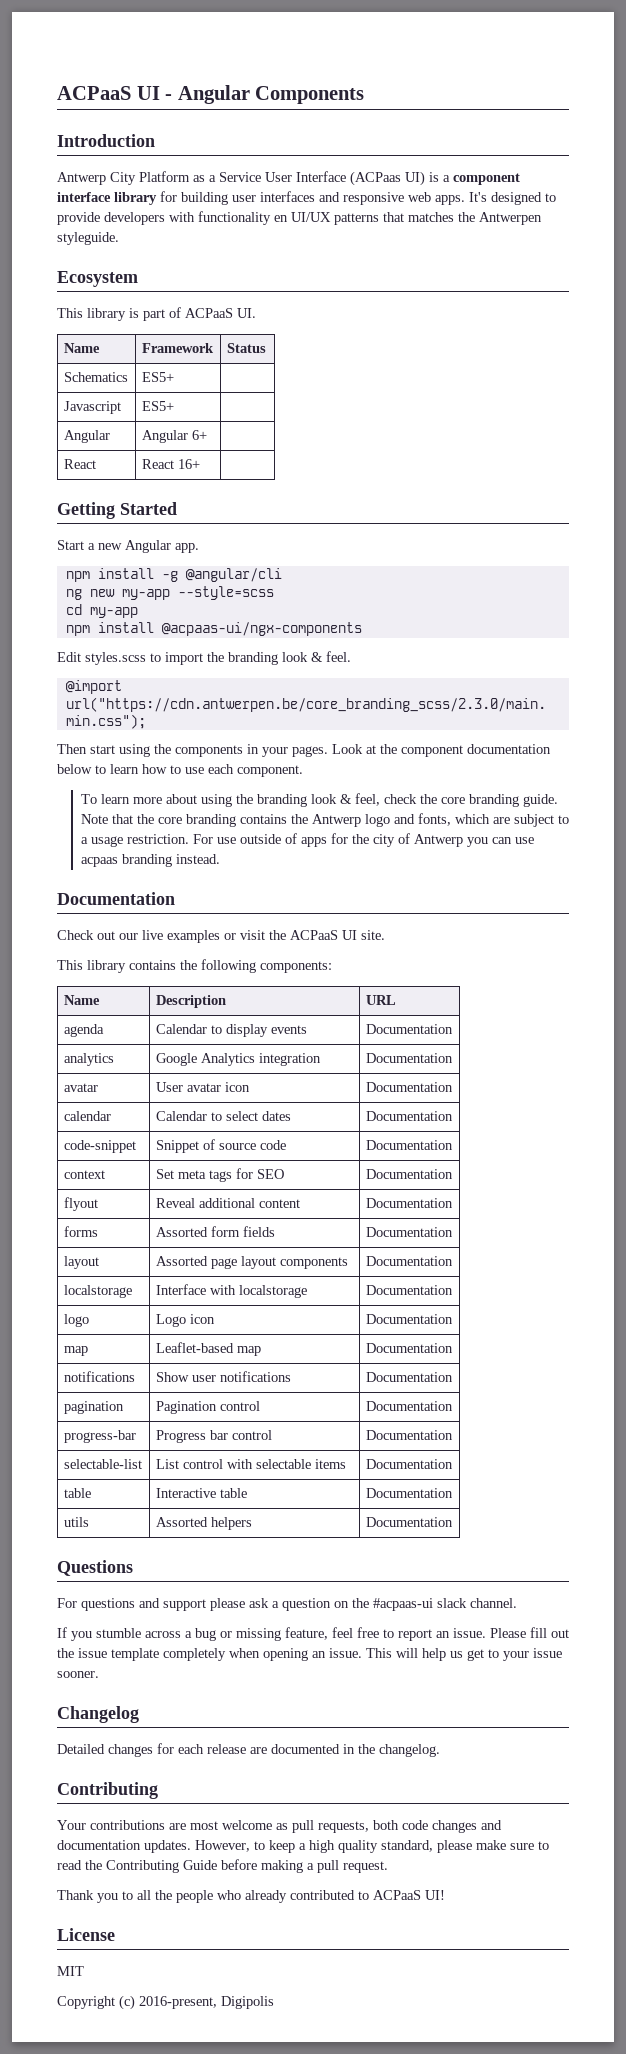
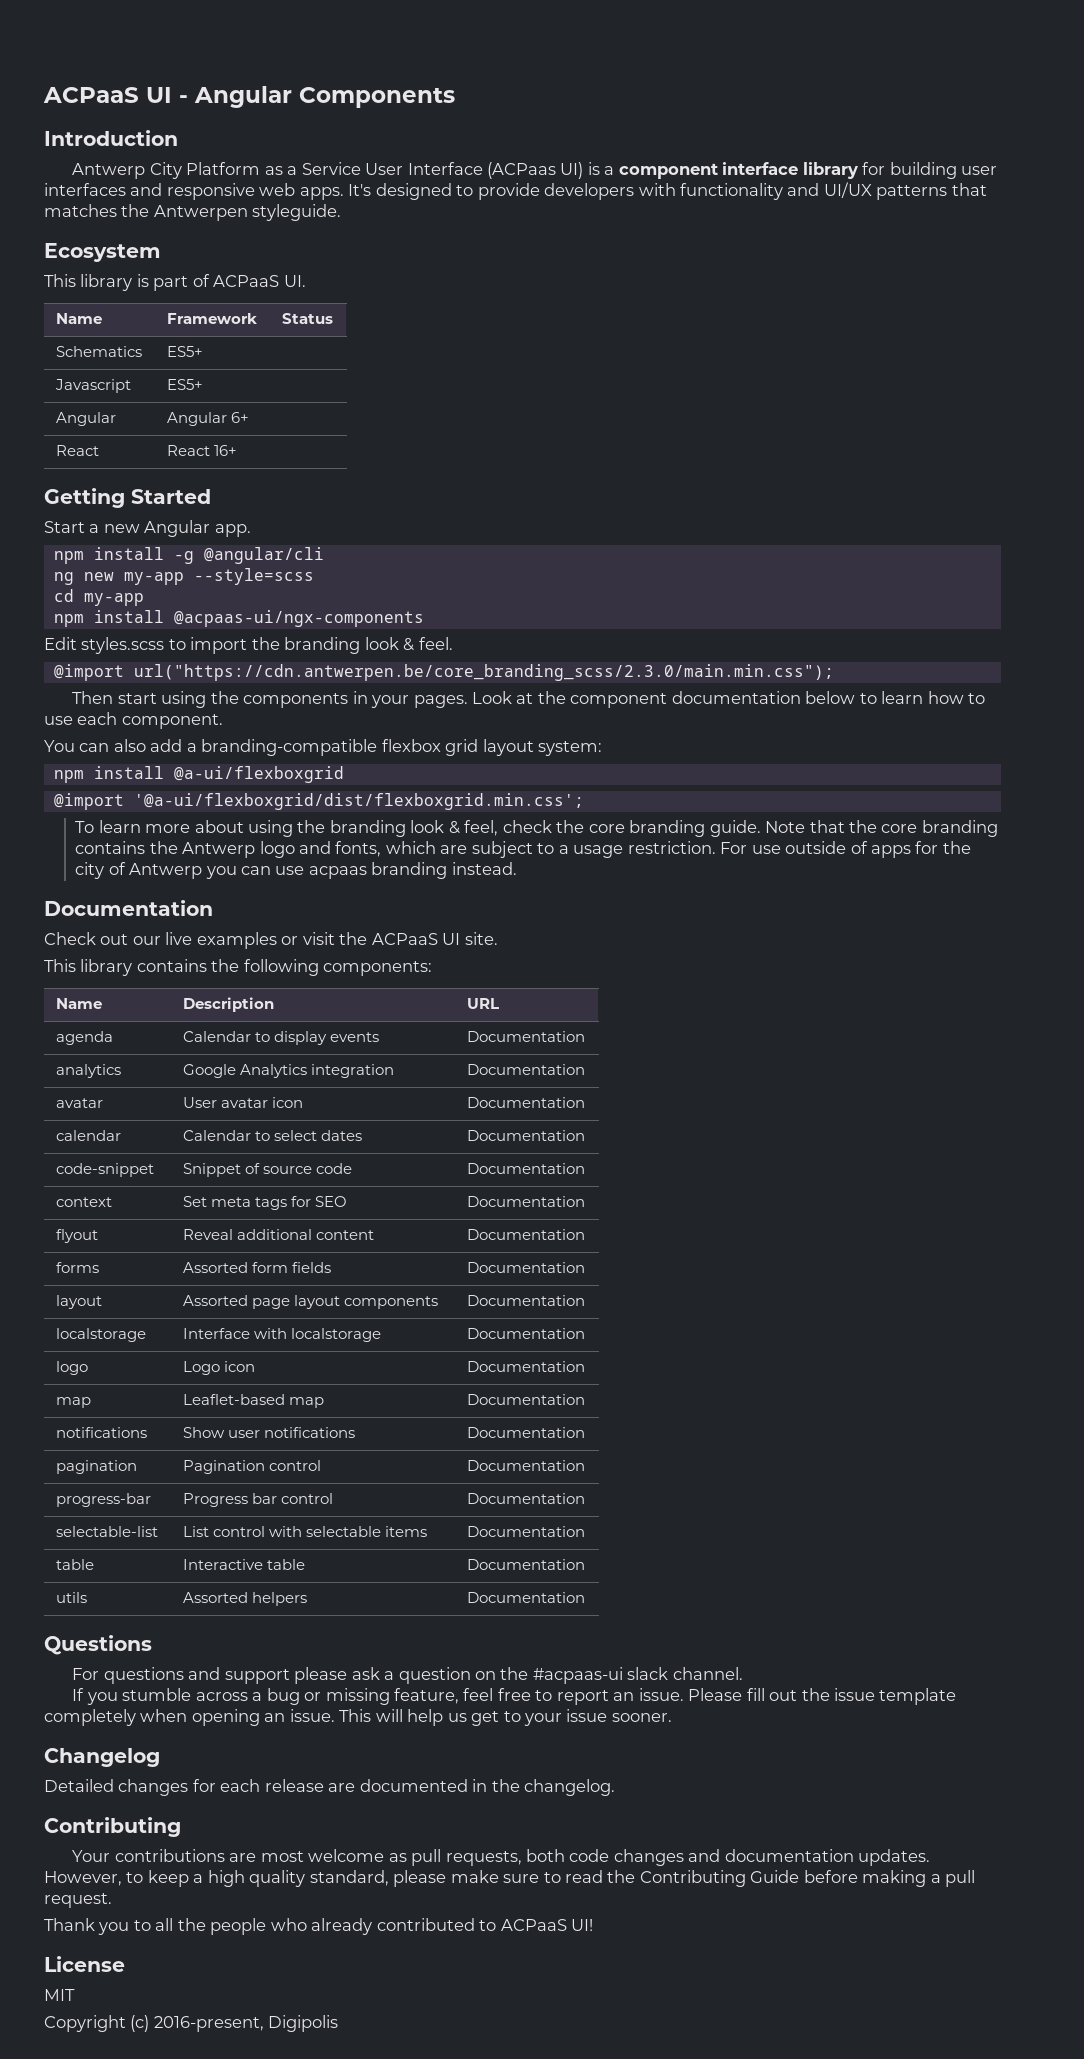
- It's designed to provide developers with functionality en UI/UX patterns that matches the Antwerpen styleguide.
+ It's designed to provide developers with functionality and UI/UX patterns that matches the Antwerpen styleguide.
+ You can also add a branding-compatible flexbox grid layout system:
+ npm install @a-ui/flexboxgrid
+ @import '@a-ui/flexboxgrid/dist/flexboxgrid.min.css';

